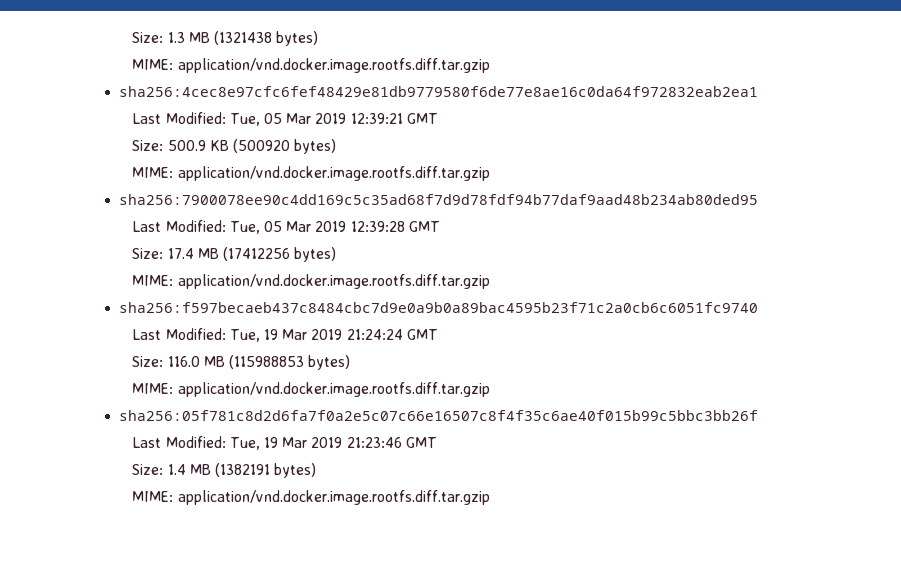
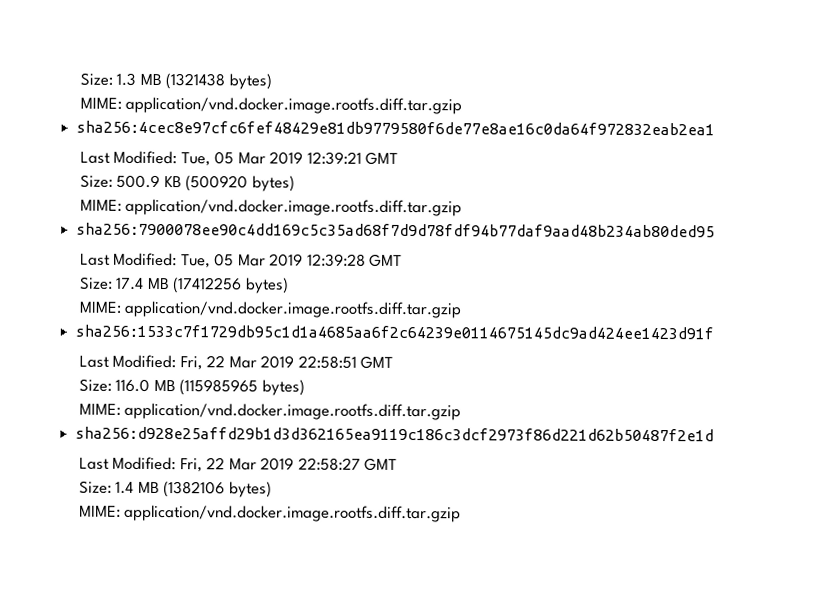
- sha256:f597becaeb437c8484cbc7d9e0a9b0a89bac4595b23f71c2a0cb6c6051fc9740
- Last Modified: Tue, 19 Mar 2019 21:24:24 GMT
+ sha256:1533c7f1729db95c1d1a4685aa6f2c64239e0114675145dc9ad424ee1423d91f
+ Last Modified: Fri, 22 Mar 2019 22:58:51 GMT
- Size: 116.0 MB (115988853 bytes)
+ Size: 116.0 MB (115985965 bytes)
  MIME: application/vnd.docker.image.rootfs.diff.tar.gzip
- sha256:05f781c8d2d6fa7f0a2e5c07c66e16507c8f4f35c6ae40f015b99c5bbc3bb26f
- Last Modified: Tue, 19 Mar 2019 21:23:46 GMT
+ sha256:d928e25affd29b1d3d362165ea9119c186c3dcf2973f86d221d62b50487f2e1d
+ Last Modified: Fri, 22 Mar 2019 22:58:27 GMT
- Size: 1.4 MB (1382191 bytes)
+ Size: 1.4 MB (1382106 bytes)

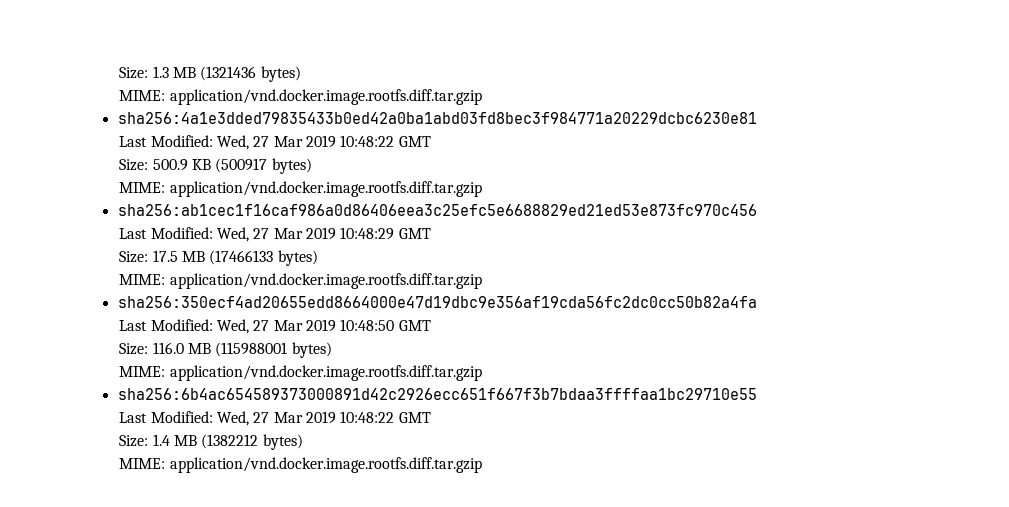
- Size: 1.3 MB (1321438 bytes)
+ Size: 1.3 MB (1321436 bytes)
  MIME: application/vnd.docker.image.rootfs.diff.tar.gzip
- sha256:4cec8e97cfc6fef48429e81db9779580f6de77e8ae16c0da64f972832eab2ea1
- Last Modified: Tue, 05 Mar 2019 12:39:21 GMT
+ sha256:4a1e3dded79835433b0ed42a0ba1abd03fd8bec3f984771a20229dcbc6230e81
+ Last Modified: Wed, 27 Mar 2019 10:48:22 GMT
- Size: 500.9 KB (500920 bytes)
+ Size: 500.9 KB (500917 bytes)
  MIME: application/vnd.docker.image.rootfs.diff.tar.gzip
- sha256:7900078ee90c4dd169c5c35ad68f7d9d78fdf94b77daf9aad48b234ab80ded95
- Last Modified: Tue, 05 Mar 2019 12:39:28 GMT
- Size: 17.4 MB (17412256 bytes)
+ sha256:ab1cec1f16caf986a0d86406eea3c25efc5e6688829ed21ed53e873fc970c456
+ Last Modified: Wed, 27 Mar 2019 10:48:29 GMT
+ Size: 17.5 MB (17466133 bytes)
  MIME: application/vnd.docker.image.rootfs.diff.tar.gzip
- sha256:1533c7f1729db95c1d1a4685aa6f2c64239e0114675145dc9ad424ee1423d91f
- Last Modified: Fri, 22 Mar 2019 22:58:51 GMT
+ sha256:350ecf4ad20655edd8664000e47d19dbc9e356af19cda56fc2dc0cc50b82a4fa
+ Last Modified: Wed, 27 Mar 2019 10:48:50 GMT
- Size: 116.0 MB (115985965 bytes)
+ Size: 116.0 MB (115988001 bytes)
  MIME: application/vnd.docker.image.rootfs.diff.tar.gzip
- sha256:d928e25affd29b1d3d362165ea9119c186c3dcf2973f86d221d62b50487f2e1d
- Last Modified: Fri, 22 Mar 2019 22:58:27 GMT
+ sha256:6b4ac654589373000891d42c2926ecc651f667f3b7bdaa3ffffaa1bc29710e55
+ Last Modified: Wed, 27 Mar 2019 10:48:22 GMT
- Size: 1.4 MB (1382106 bytes)
+ Size: 1.4 MB (1382212 bytes)

